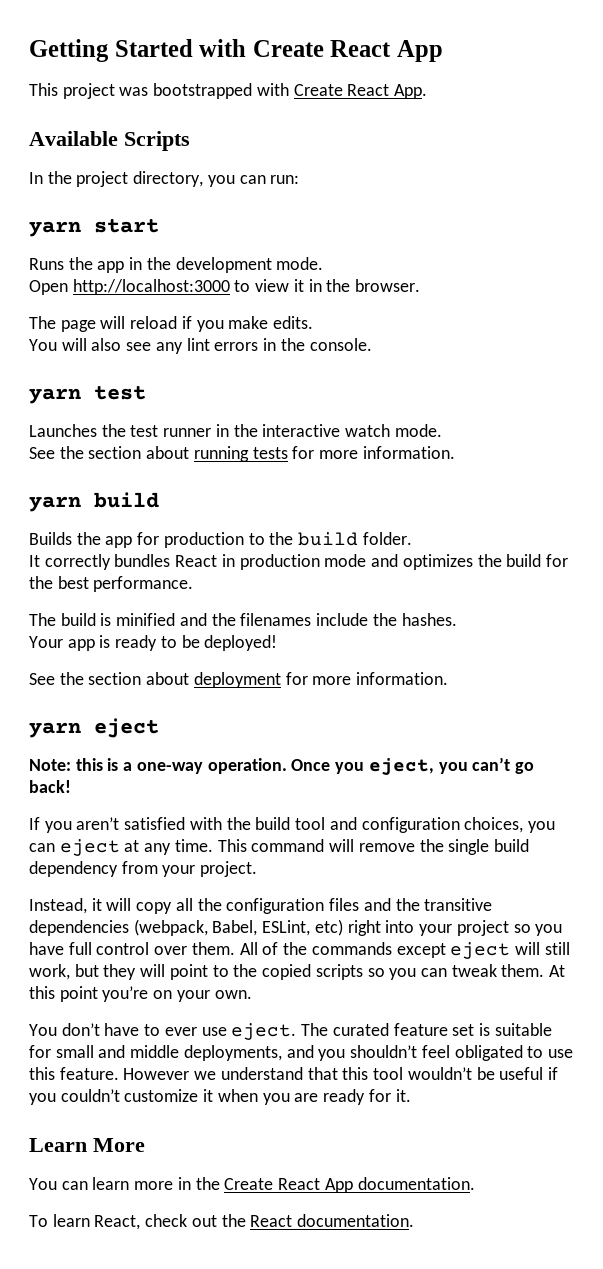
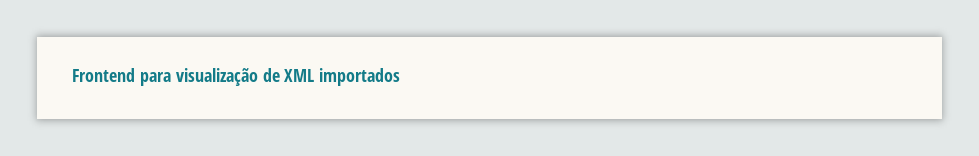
- Getting Started with Create React App
- This project was bootstrapped with Create React App.
- Available Scripts
- In the project directory, you can run:
- yarn start
- Runs the app in the development mode.
- Open http://localhost:3000 to view it in the browser.
- The page will reload if you make edits.
- You will also see any lint errors in the console.
- yarn test
- Launches the test runner in the interactive watch mode.
- See the section about running tests for more information.
- yarn build
- Builds the app for production to the build folder.
- It correctly bundles React in production mode and optimizes the build for the best performance.
- The build is minified and the filenames include the hashes.
- Your app is ready to be deployed!
- See the section about deployment for more information.
- yarn eject
- Note: this is a one-way operation. Once you eject, you can’t go back!
- If you aren’t satisfied with the build tool and configuration choices, you can eject at any time. This command will remove the single build dependency from your project.
- Instead, it will copy all the configuration files and the transitive dependencies (webpack, Babel, ESLint, etc) right into your project so you have full control over them. All of the commands except eject will still work, but they will point to the copied scripts so you can tweak them. At this point you’re on your own.
- You don’t have to ever use eject. The curated feature set is suitable for small and middle deployments, and you shouldn’t feel obligated to use this feature. However we understand that this tool wouldn’t be useful if you couldn’t customize it when you are ready for it.
- Learn More
- You can learn more in the Create React App documentation.
- To learn React, check out the React documentation.
+ Frontend para visualização de XML importados

